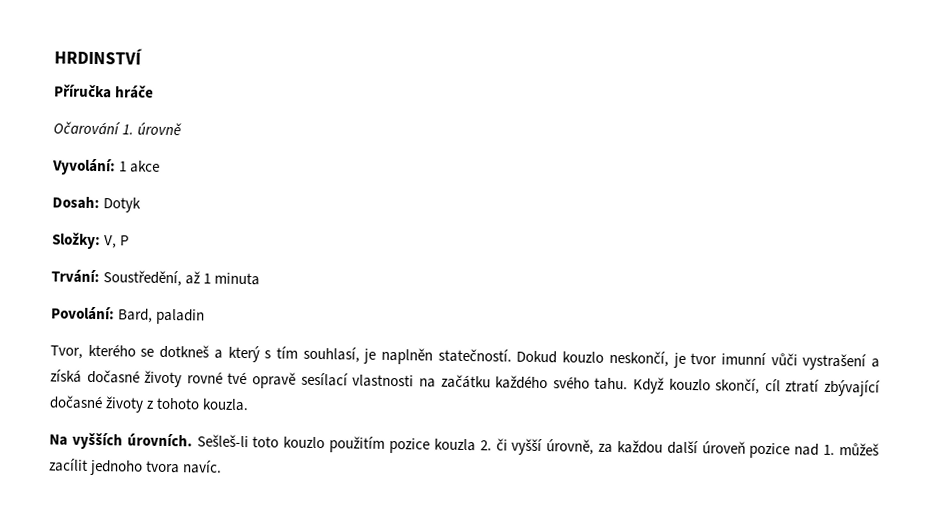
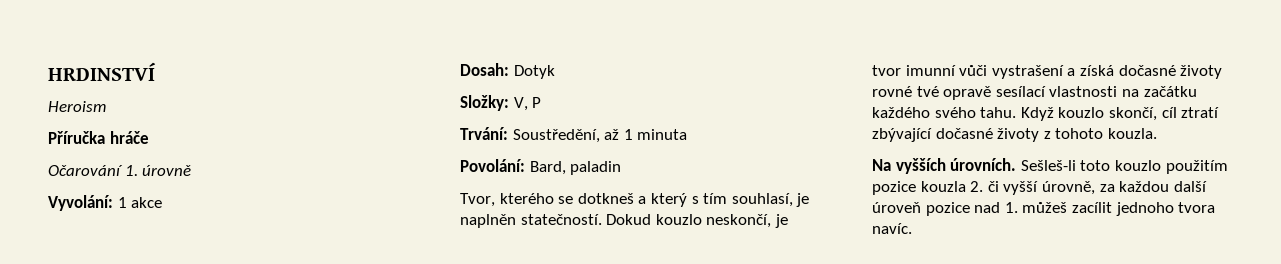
+ Heroism

